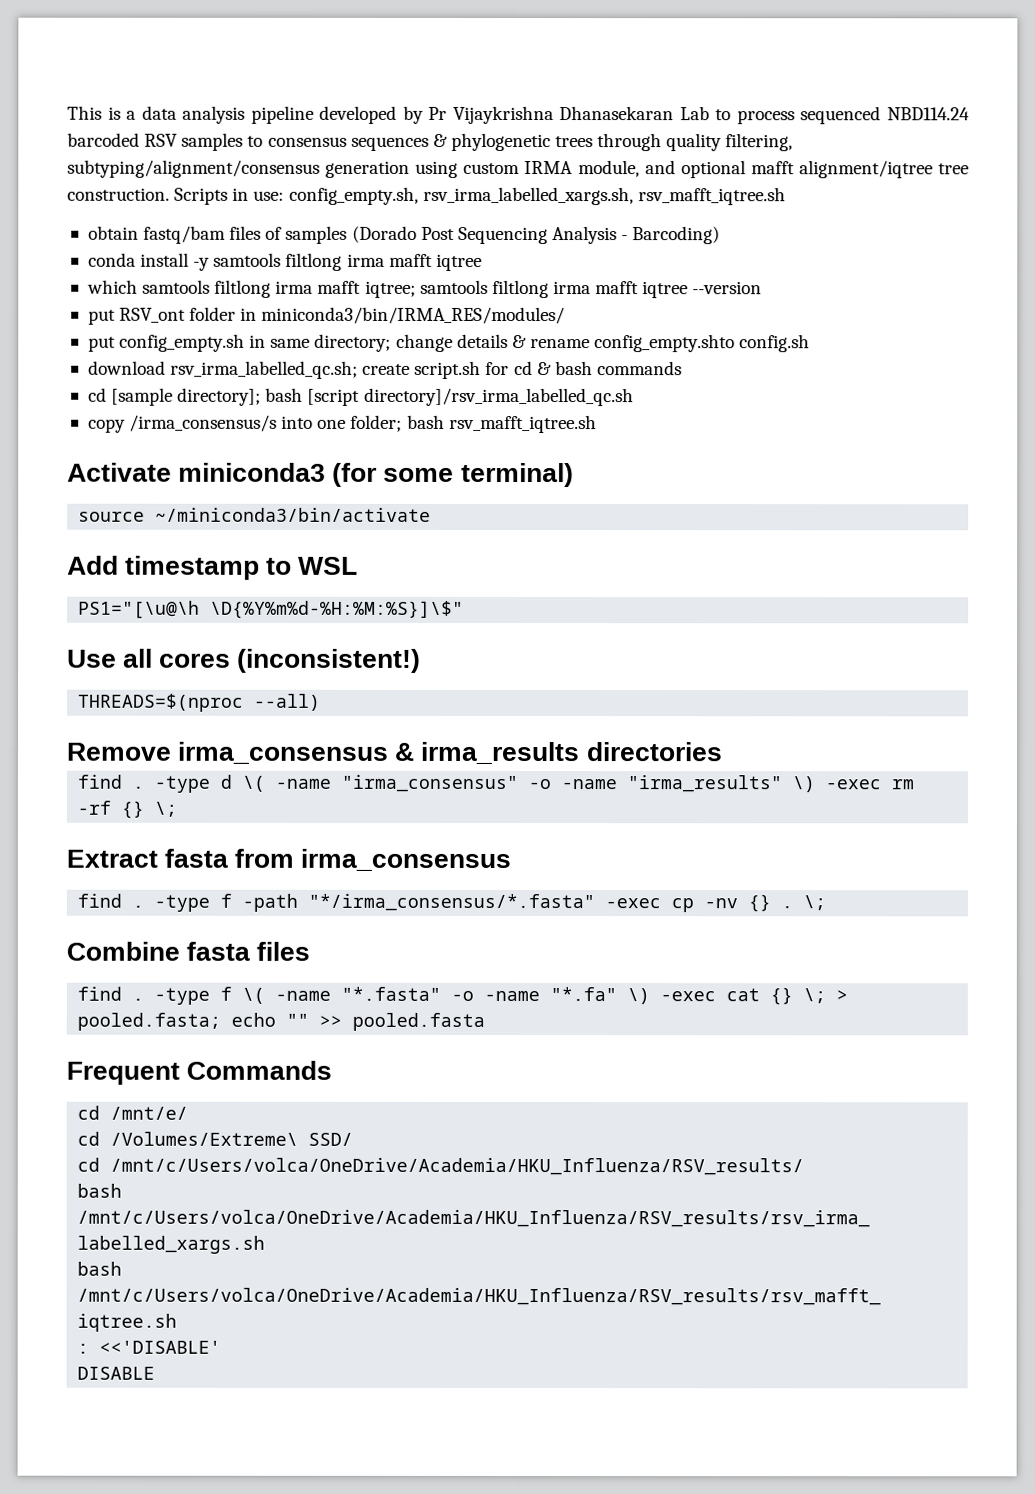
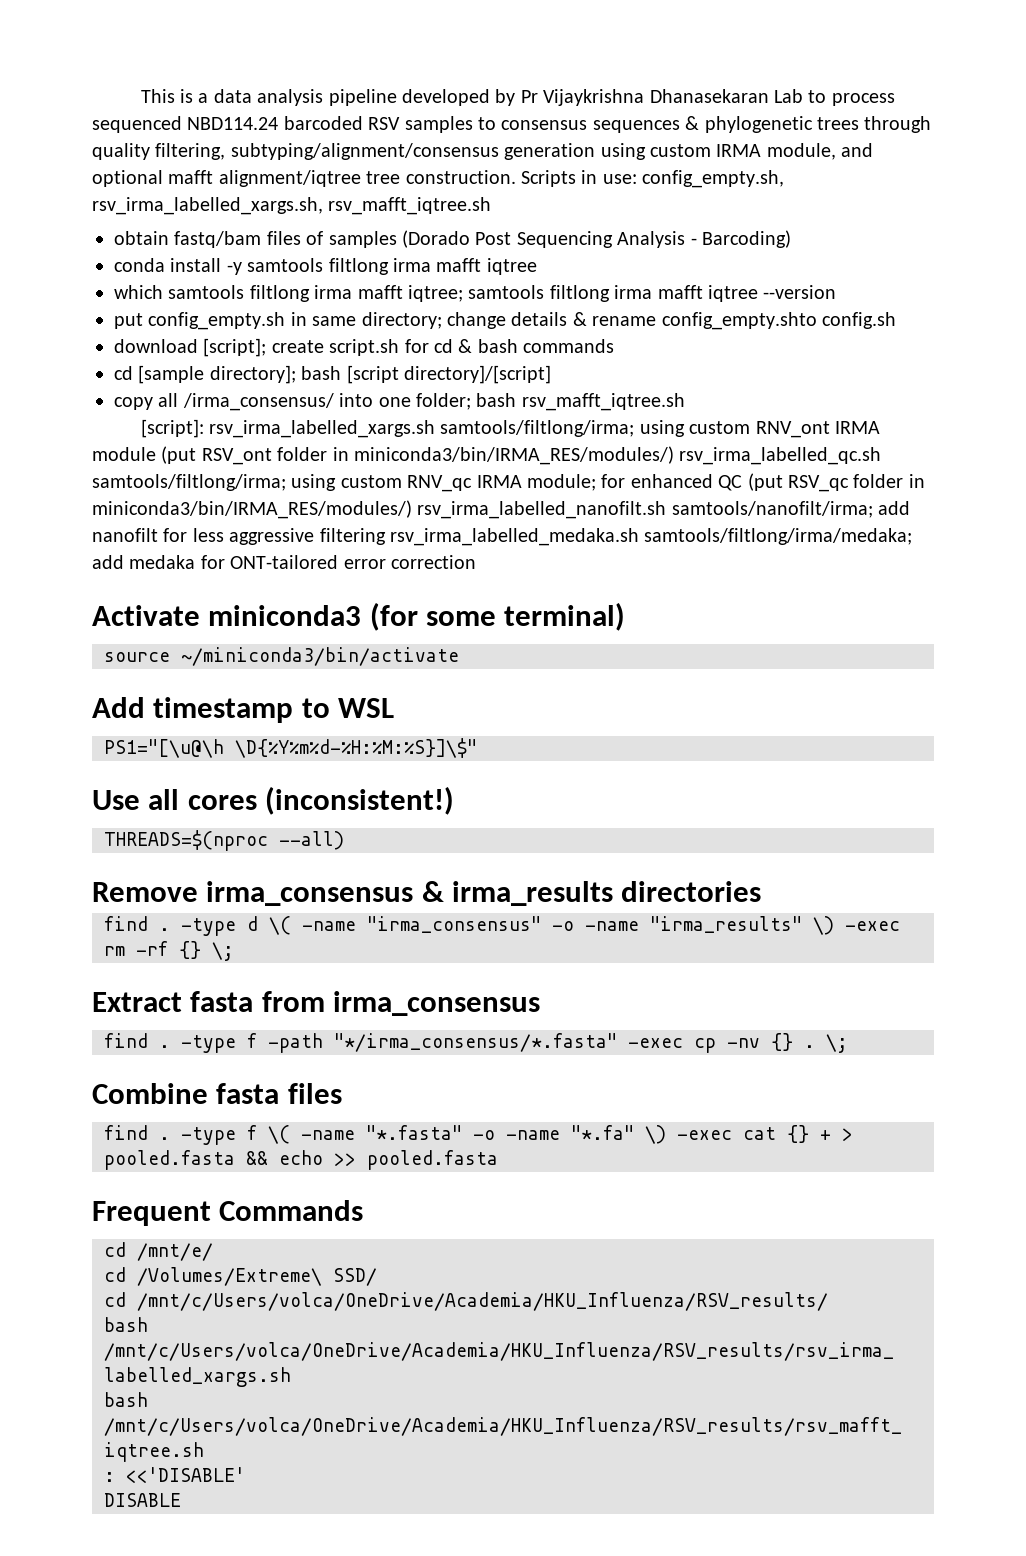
- put RSV_ont folder in miniconda3/bin/IRMA_RES/modules/
- download rsv_irma_labelled_qc.sh; create script.sh for cd & bash commands
+ download [script]; create script.sh for cd & bash commands
- cd [sample directory]; bash [script directory]/rsv_irma_labelled_qc.sh
+ cd [sample directory]; bash [script directory]/[script]
- copy /irma_consensus/s into one folder; bash rsv_mafft_iqtree.sh
+ copy all /irma_consensus/ into one folder; bash rsv_mafft_iqtree.sh
+ [script]: rsv_irma_labelled_xargs.sh samtools/filtlong/irma; using custom RNV_ont IRMA module (put RSV_ont folder in miniconda3/bin/IRMA_RES/modules/) rsv_irma_labelled_qc.sh samtools/filtlong/irma; using custom RNV_qc IRMA module; for enhanced QC (put RSV_qc folder in miniconda3/bin/IRMA_RES/modules/) rsv_irma_labelled_nanofilt.sh samtools/nanofilt/irma; add nanofilt for less aggressive filtering rsv_irma_labelled_medaka.sh samtools/filtlong/irma/medaka; add medaka for ONT-tailored error correction
- -type f \( -name "*.fasta" -o -name "*.fa" \) -exec cat {} \; > pooled.fasta; echo "" >> pooled.fasta
+ -type f \( -name "*.fasta" -o -name "*.fa" \) -exec cat {} + > pooled.fasta && echo >> pooled.fasta

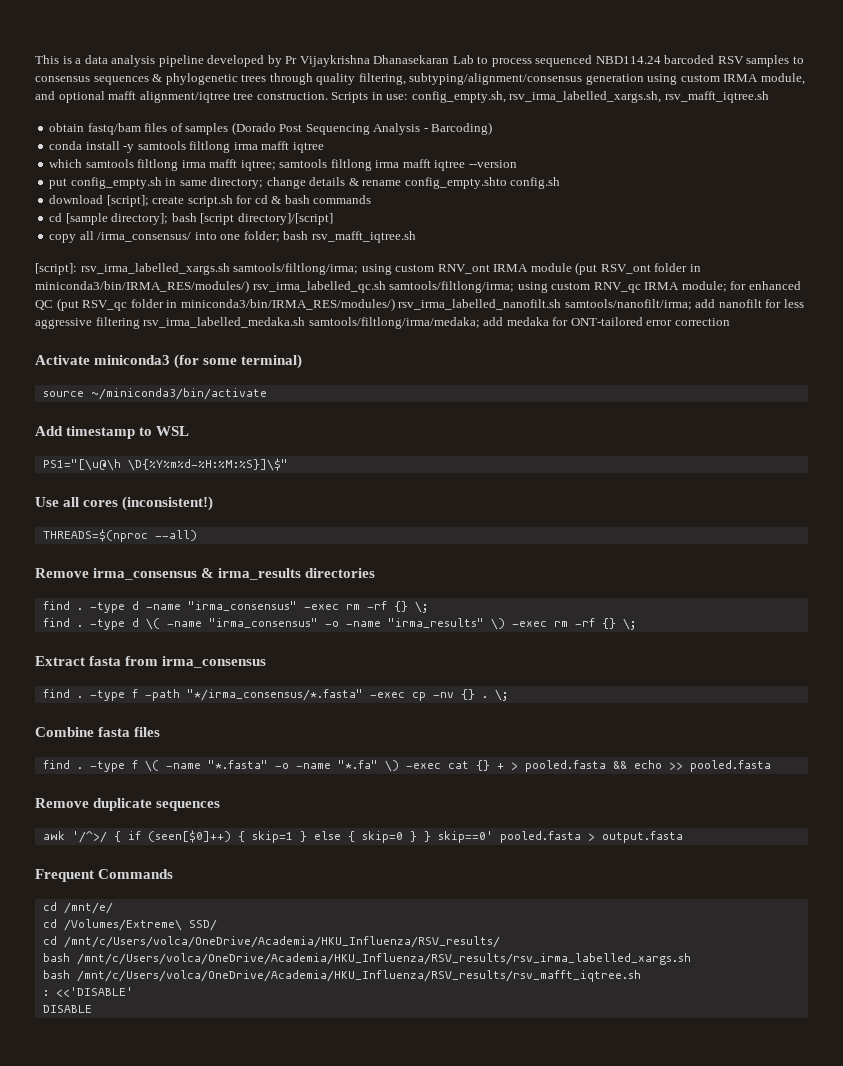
+ find . -type d -name "irma_consensus" -exec rm -rf {} \;
+ Remove duplicate sequences
+ awk '/^>/ { if (seen[$0]++) { skip=1 } else { skip=0 } } skip==0' pooled.fasta > output.fasta

